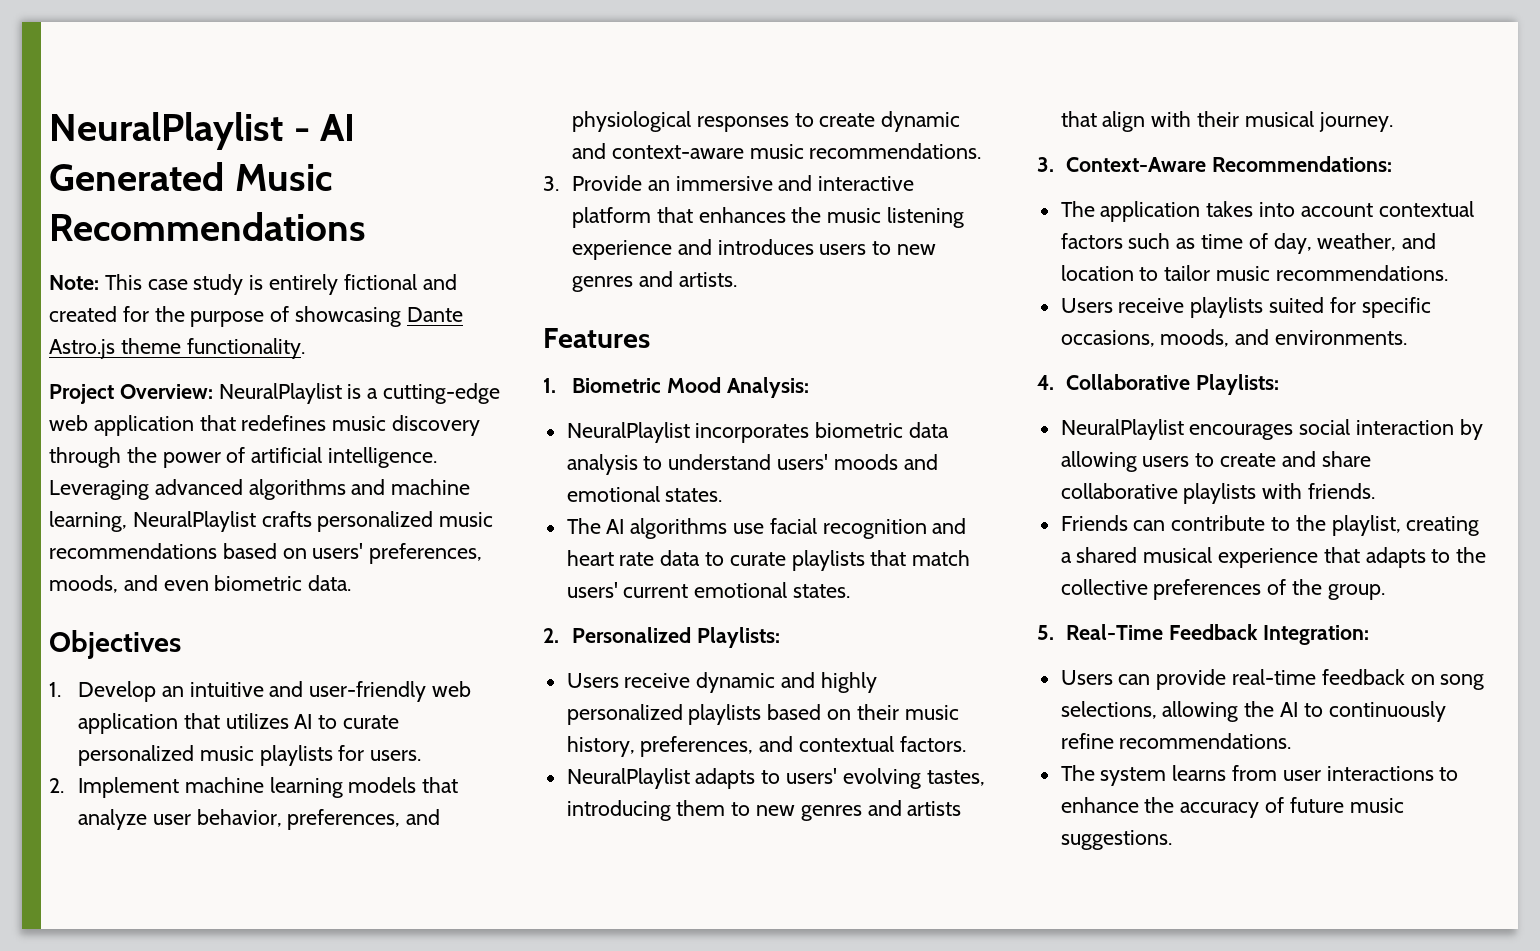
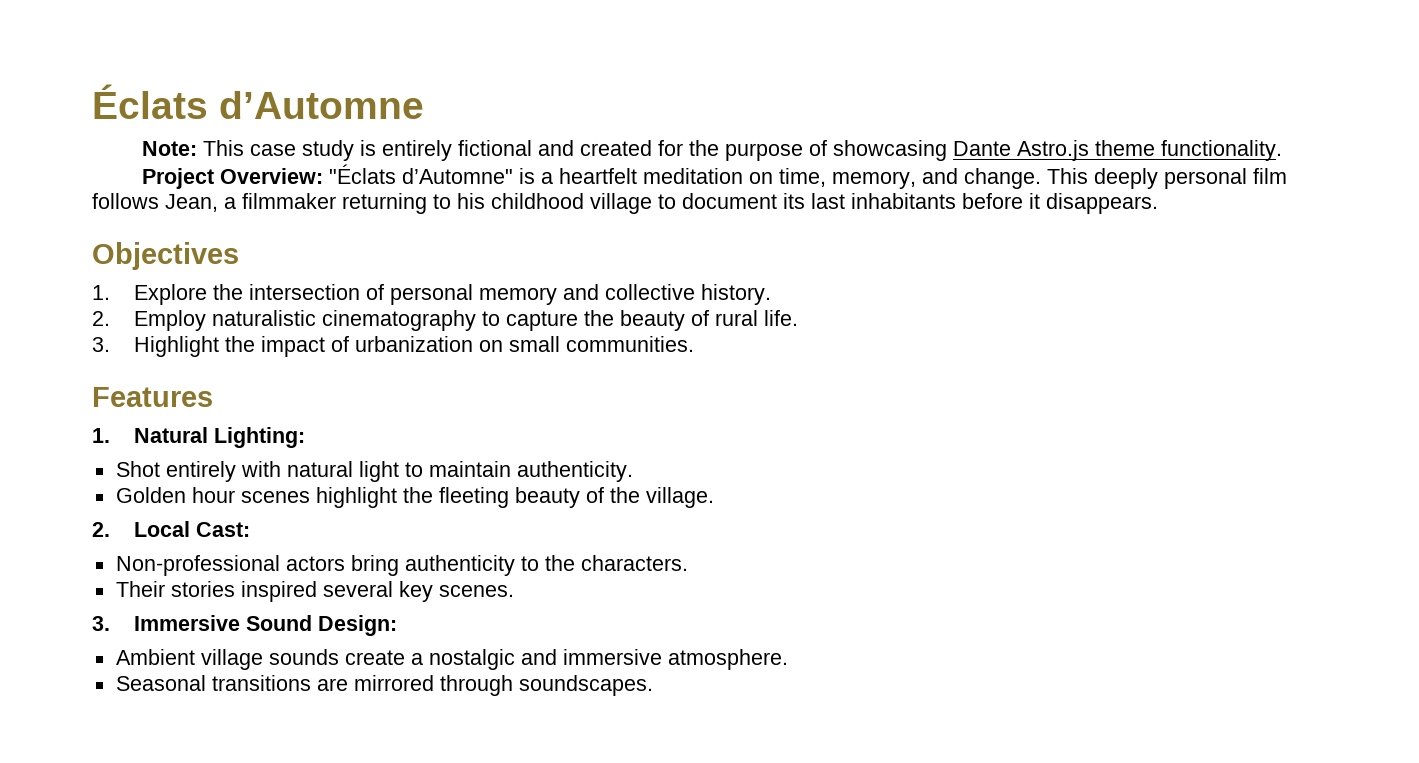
- NeuralPlaylist - AI Generated Music Recommendations
+ Éclats d’Automne
- Project Overview: NeuralPlaylist is a cutting-edge web application that redefines music discovery through the power of artificial intelligence. Leveraging advanced algorithms and machine learning, NeuralPlaylist crafts personalized music recommendations based on users' preferences, moods, and even biometric data.
+ Project Overview: "Éclats d’Automne" is a heartfelt meditation on time, memory, and change. This deeply personal film follows Jean, a filmmaker returning to his childhood village to document its last inhabitants before it disappears.
  Objectives
- 1. Develop an intuitive and user-friendly web application that utilizes AI to curate personalized music playlists for users.
- 2. Implement machine learning models that analyze user behavior, preferences, and physiological responses to create dynamic and context-aware music recommendations.
- 3. Provide an immersive and interactive platform that enhances the music listening experience and introduces users to new genres and artists.
+ 1. Explore the intersection of personal memory and collective history.
+ 2. Employ naturalistic cinematography to capture the beauty of rural life.
+ 3. Highlight the impact of urbanization on small communities.
  Features
- 1. Biometric Mood Analysis:
- NeuralPlaylist incorporates biometric data analysis to understand users' moods and emotional states.
- The AI algorithms use facial recognition and heart rate data to curate playlists that match users' current emotional states.
- 2. Personalized Playlists:
- Users receive dynamic and highly personalized playlists based on their music history, preferences, and contextual factors.
- NeuralPlaylist adapts to users' evolving tastes, introducing them to new genres and artists that align with their musical journey.
- 3. Context-Aware Recommendations:
- The application takes into account contextual factors such as time of day, weather, and location to tailor music recommendations.
- Users receive playlists suited for specific occasions, moods, and environments.
- 4. Collaborative Playlists:
- NeuralPlaylist encourages social interaction by allowing users to create and share collaborative playlists with friends.
- Friends can contribute to the playlist, creating a shared musical experience that adapts to the collective preferences of the group.
- 5. Real-Time Feedback Integration:
- Users can provide real-time feedback on song selections, allowing the AI to continuously refine recommendations.
- The system learns from user interactions to enhance the accuracy of future music suggestions.
+ 1. Natural Lighting:
+ Shot entirely with natural light to maintain authenticity.
+ Golden hour scenes highlight the fleeting beauty of the village.
+ 2. Local Cast:
+ Non-professional actors bring authenticity to the characters.
+ Their stories inspired several key scenes.
+ 3. Immersive Sound Design:
+ Ambient village sounds create a nostalgic and immersive atmosphere.
+ Seasonal transitions are mirrored through soundscapes.

